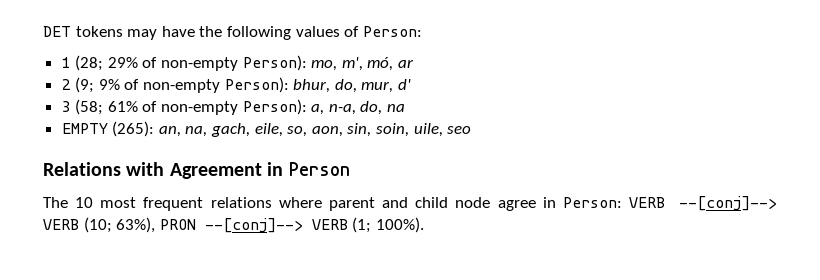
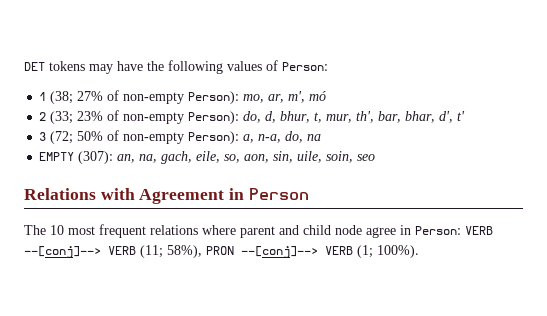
- 1 (28; 29% of non-empty Person): mo, m', mó, ar
+ 1 (38; 27% of non-empty Person): mo, ar, m', mó
- 2 (9; 9% of non-empty Person): bhur, do, mur, d'
+ 2 (33; 23% of non-empty Person): do, d, bhur, t, mur, th', bar, bhar, d', t'
- 3 (58; 61% of non-empty Person): a, n-a, do, na
+ 3 (72; 50% of non-empty Person): a, n-a, do, na
- EMPTY (265): an, na, gach, eile, so, aon, sin, soin, uile, seo
+ EMPTY (307): an, na, gach, eile, so, aon, sin, uile, soin, seo
- The 10 most frequent relations where parent and child node agree in Person: VERB --[conj]--> VERB (10; 63%), PRON --[conj]--> VERB (1; 100%).
+ The 10 most frequent relations where parent and child node agree in Person: VERB --[conj]--> VERB (11; 58%), PRON --[conj]--> VERB (1; 100%).

